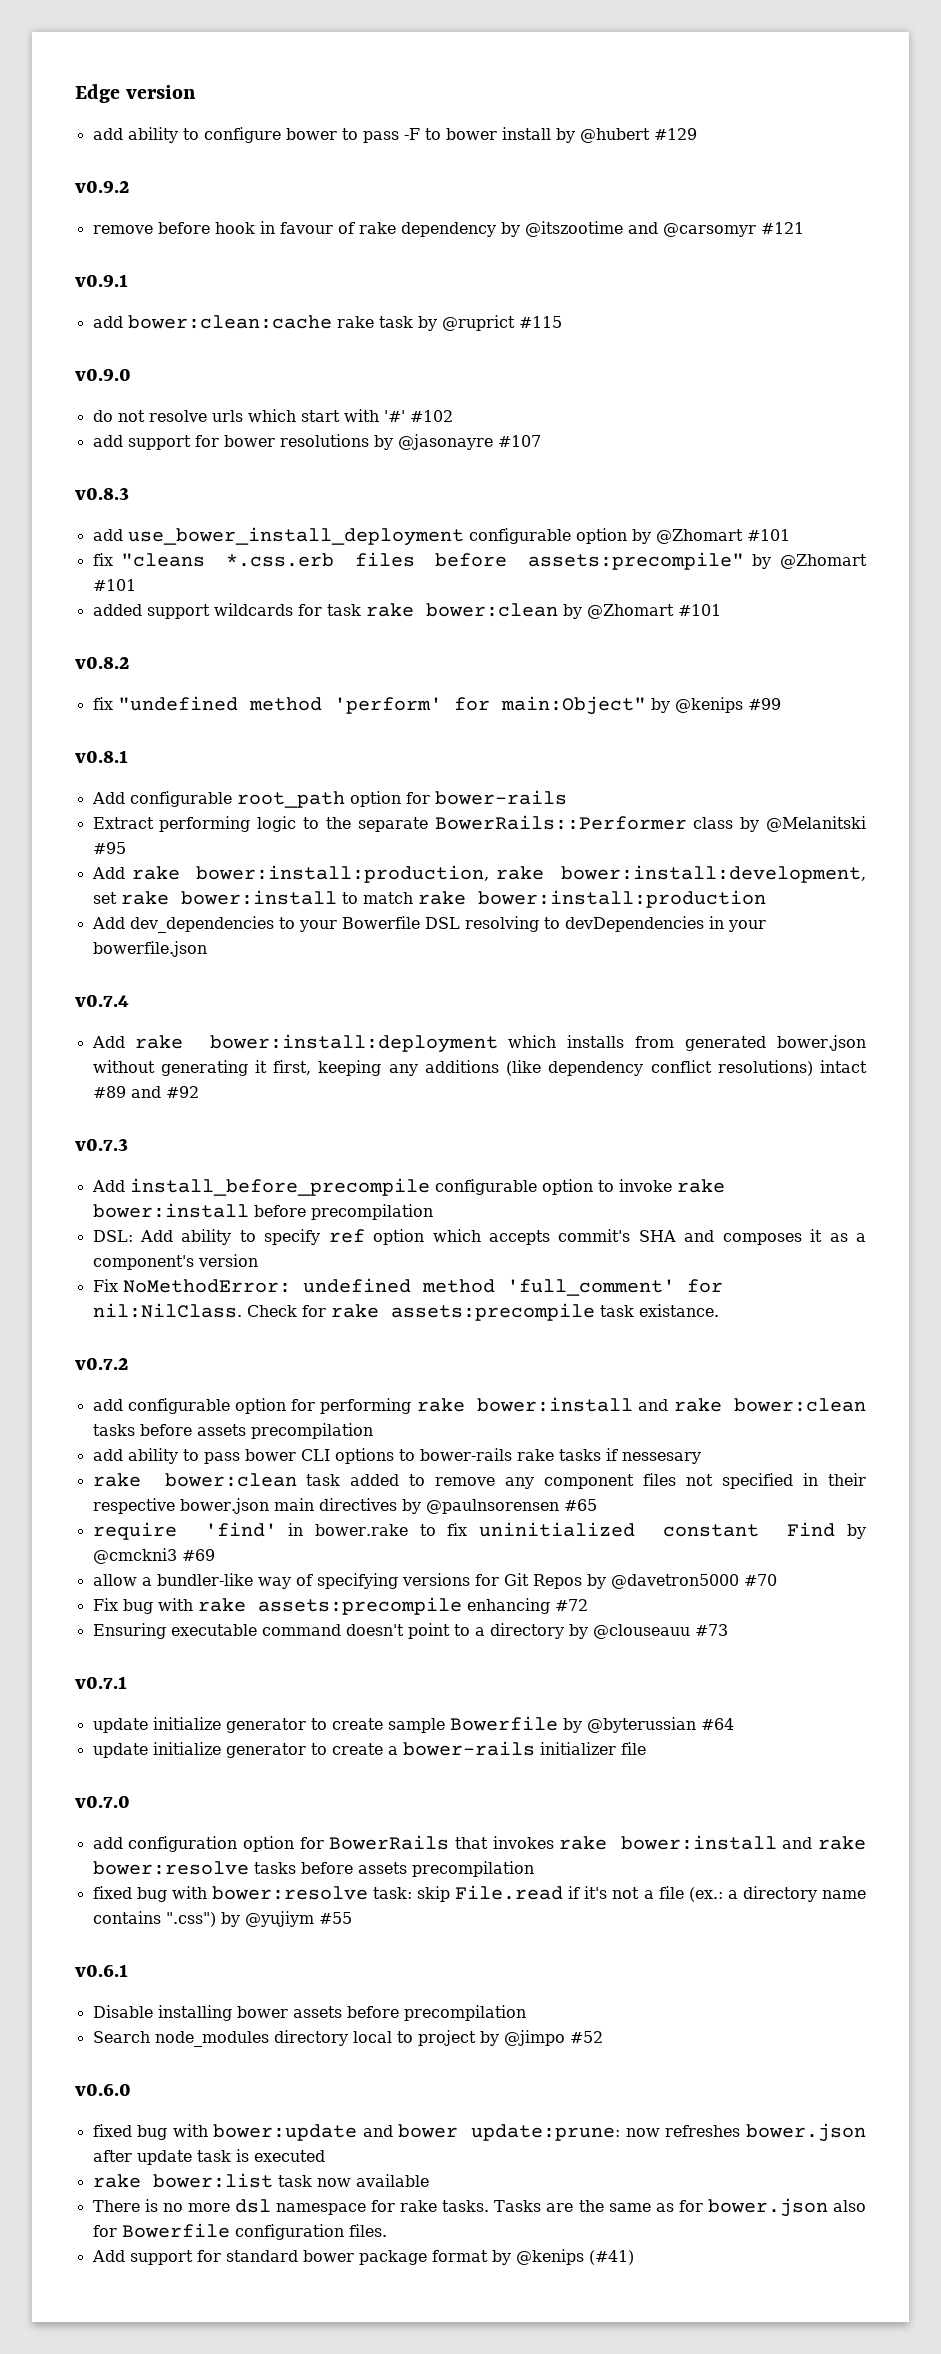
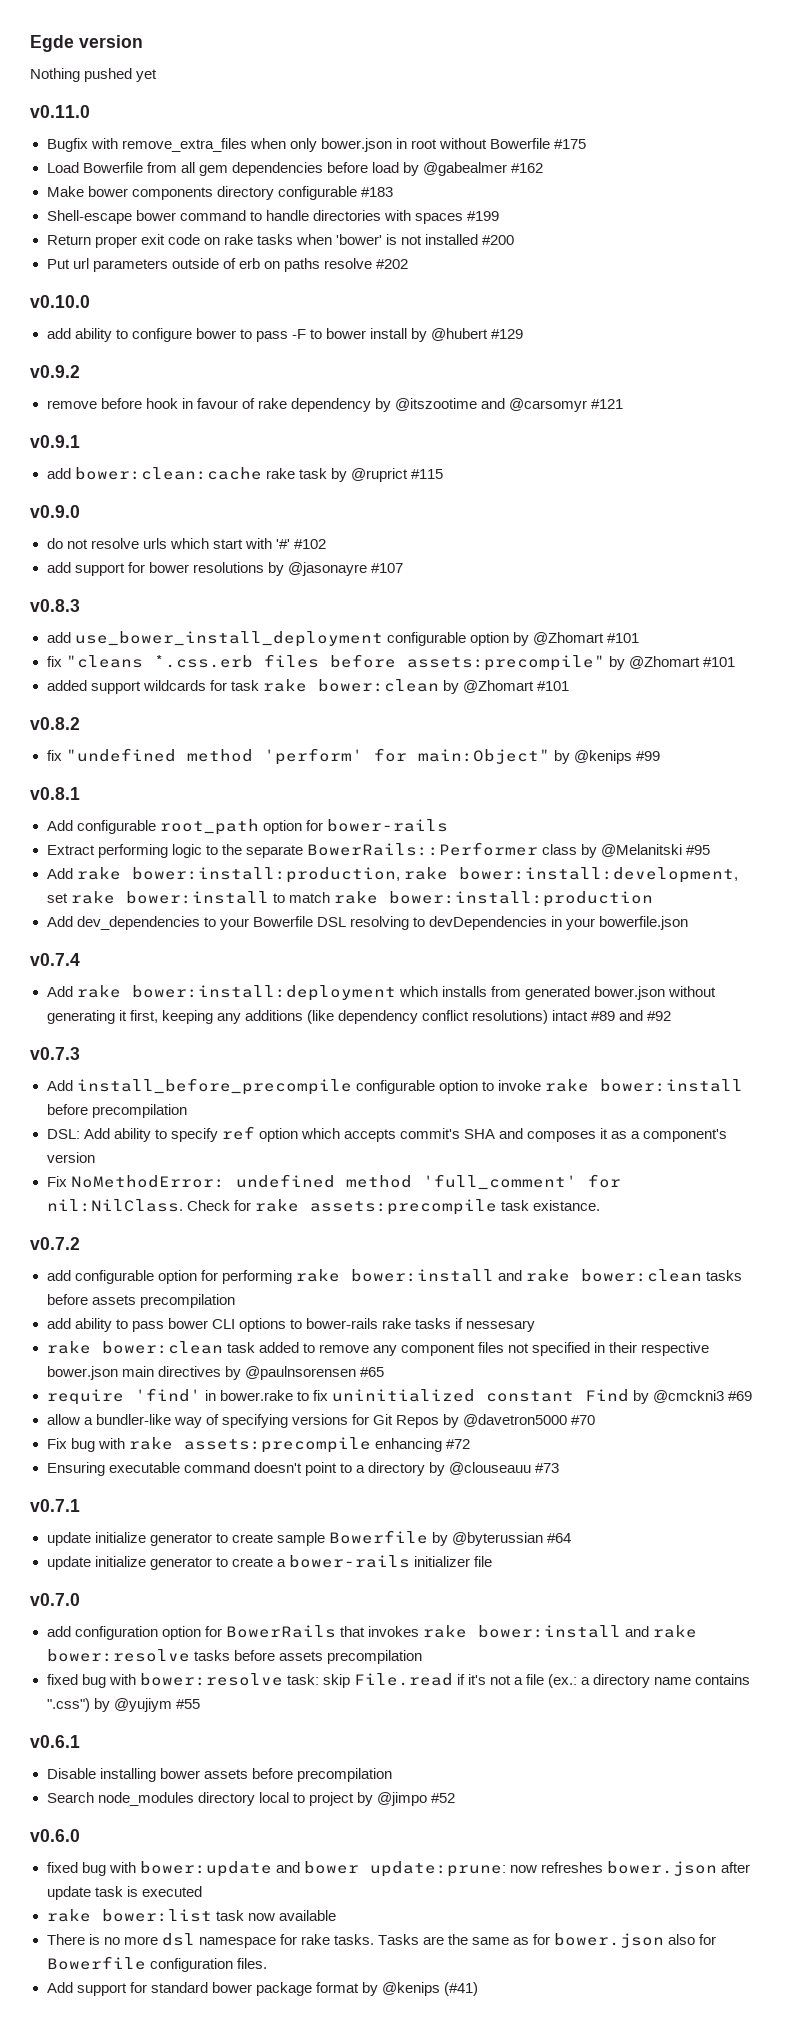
- Edge version
+ Egde version
+ Nothing pushed yet
+ v0.11.0
+ Bugfix with remove_extra_files when only bower.json in root without Bowerfile #175
+ Load Bowerfile from all gem dependencies before load by @gabealmer #162
+ Make bower components directory configurable #183
+ Shell-escape bower command to handle directories with spaces #199
+ Return proper exit code on rake tasks when 'bower' is not installed #200
+ Put url parameters outside of erb on paths resolve #202
+ v0.10.0

